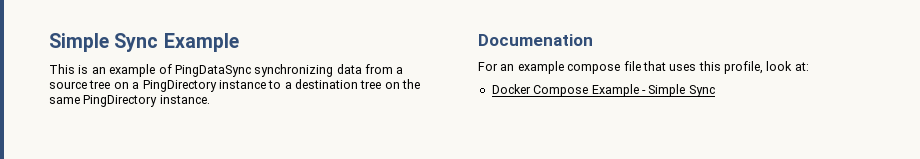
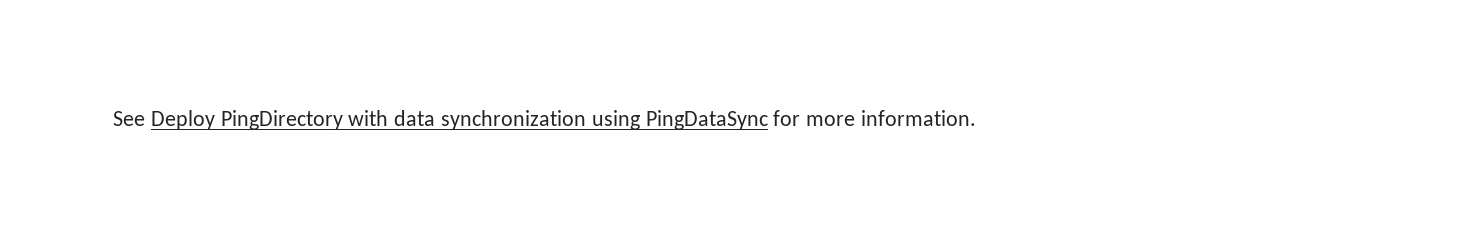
- Simple Sync Example
- This is an example of PingDataSync synchronizing data from a source tree on a PingDirectory instance to a destination tree on the same PingDirectory instance.
- Documenation
- For an example compose file that uses this profile, look at:
- Docker Compose Example - Simple Sync
+ See Deploy PingDirectory with data synchronization using PingDataSync for more information.

